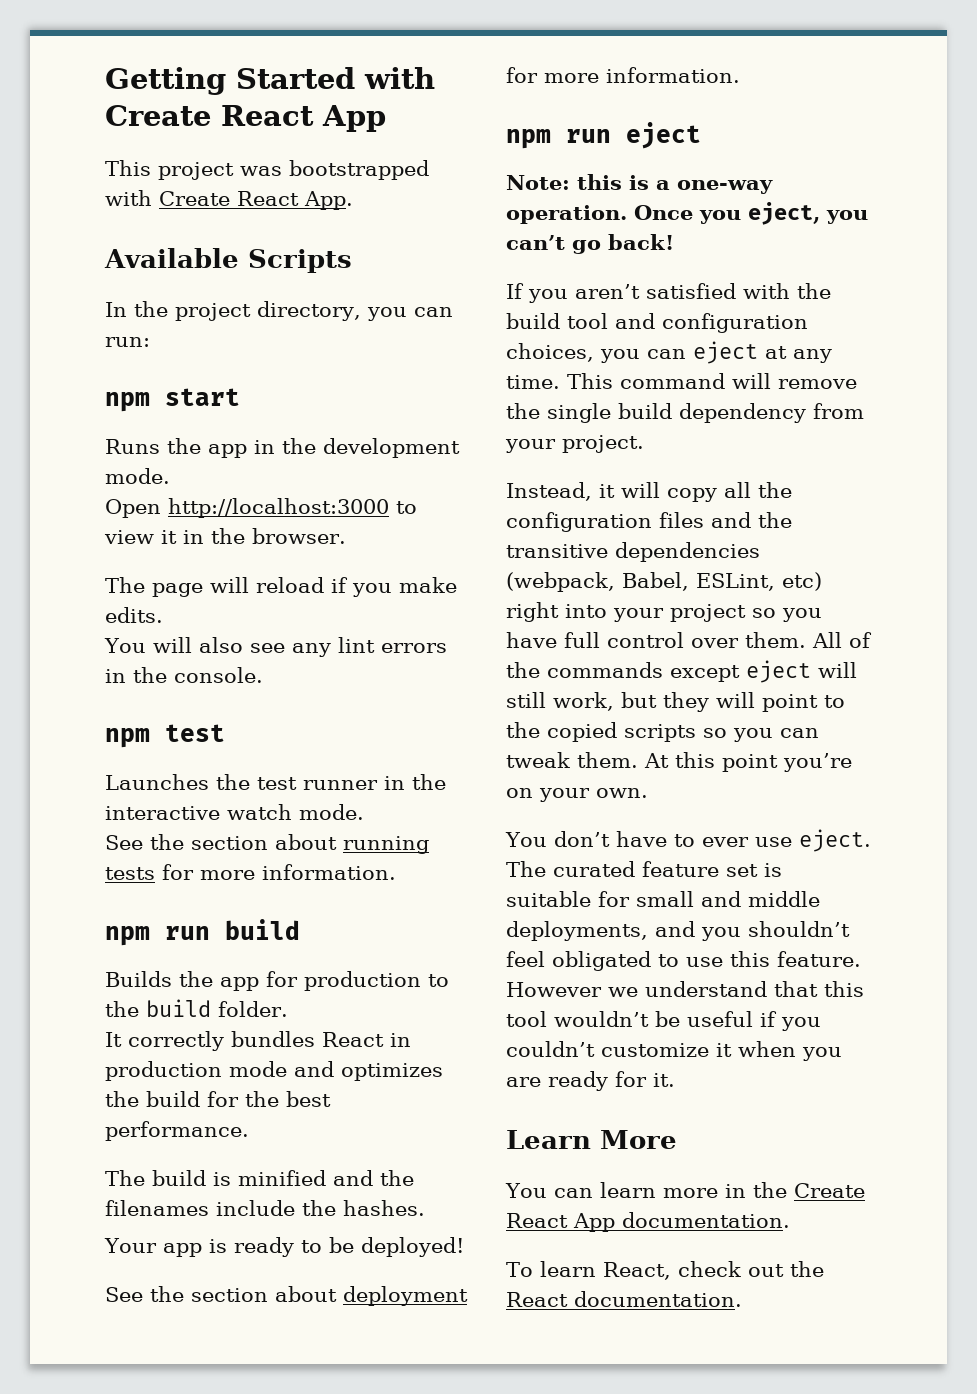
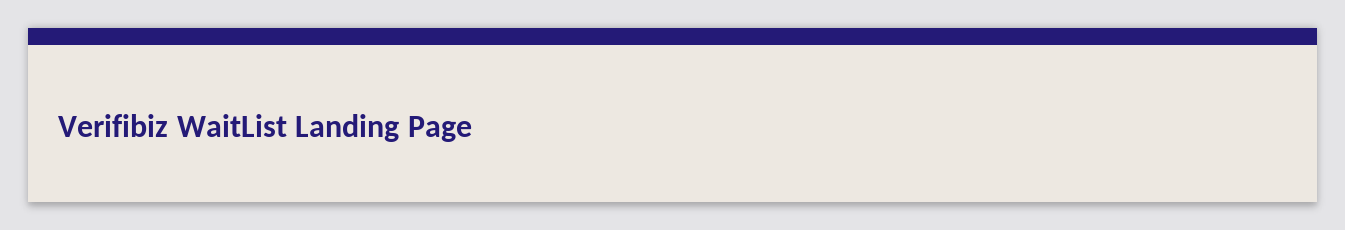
- Getting Started with Create React App
- This project was bootstrapped with Create React App.
- Available Scripts
- In the project directory, you can run:
- npm start
- Runs the app in the development mode.
- Open http://localhost:3000 to view it in the browser.
- The page will reload if you make edits.
- You will also see any lint errors in the console.
- npm test
- Launches the test runner in the interactive watch mode.
- See the section about running tests for more information.
- npm run build
- Builds the app for production to the build folder.
- It correctly bundles React in production mode and optimizes the build for the best performance.
- The build is minified and the filenames include the hashes.
- Your app is ready to be deployed!
- See the section about deployment for more information.
- npm run eject
- Note: this is a one-way operation. Once you eject, you can’t go back!
- If you aren’t satisfied with the build tool and configuration choices, you can eject at any time. This command will remove the single build dependency from your project.
- Instead, it will copy all the configuration files and the transitive dependencies (webpack, Babel, ESLint, etc) right into your project so you have full control over them. All of the commands except eject will still work, but they will point to the copied scripts so you can tweak them. At this point you’re on your own.
- You don’t have to ever use eject. The curated feature set is suitable for small and middle deployments, and you shouldn’t feel obligated to use this feature. However we understand that this tool wouldn’t be useful if you couldn’t customize it when you are ready for it.
- Learn More
- You can learn more in the Create React App documentation.
- To learn React, check out the React documentation.
+ Verifibiz WaitList Landing Page

